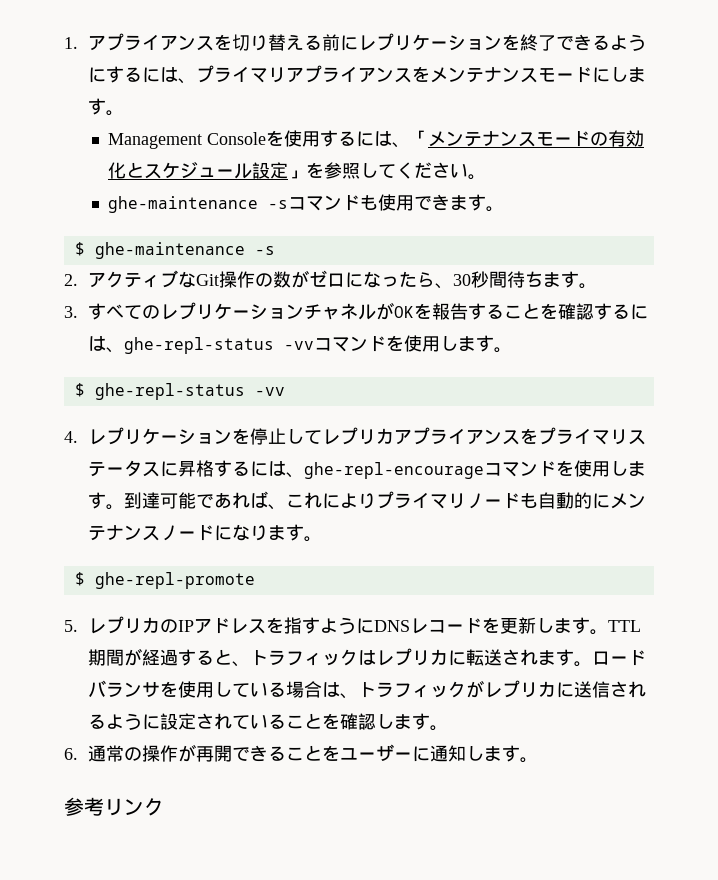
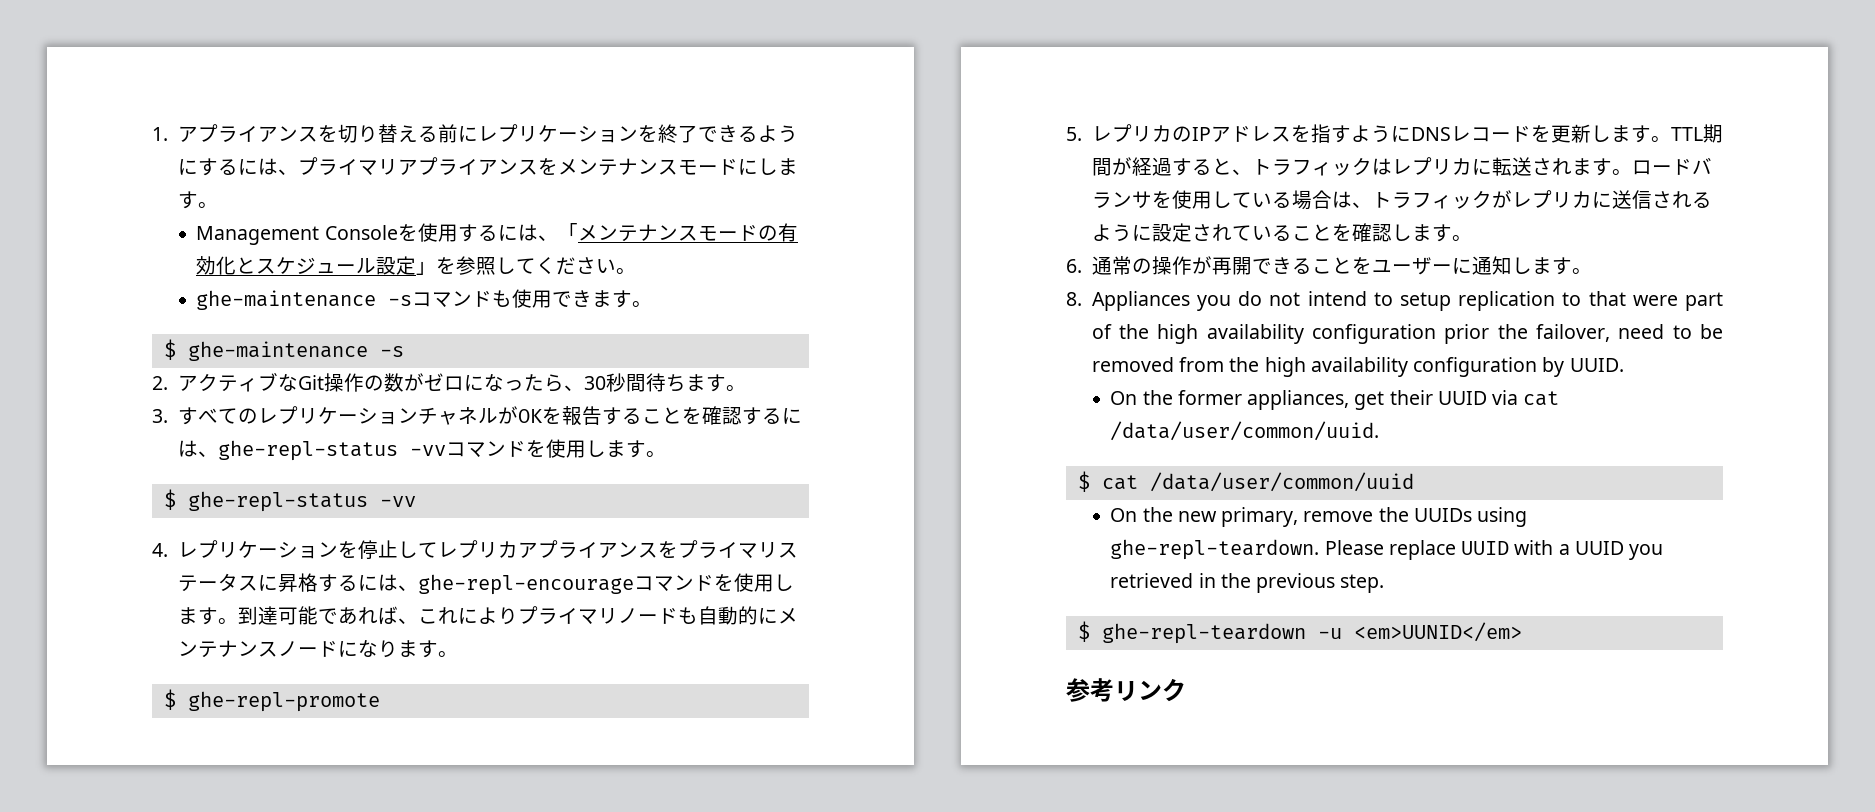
+ 8. Appliances you do not intend to setup replication to that were part of the high availability configuration prior the failover, need to be removed from the high availability configuration by UUID.
+ On the former appliances, get their UUID via cat /data/user/common/uuid.
+ $ cat /data/user/common/uuid
+ On the new primary, remove the UUIDs using ghe-repl-teardown. Please replace UUID with a UUID you retrieved in the previous step.
+ $ ghe-repl-teardown -u <em>UUNID</em>

